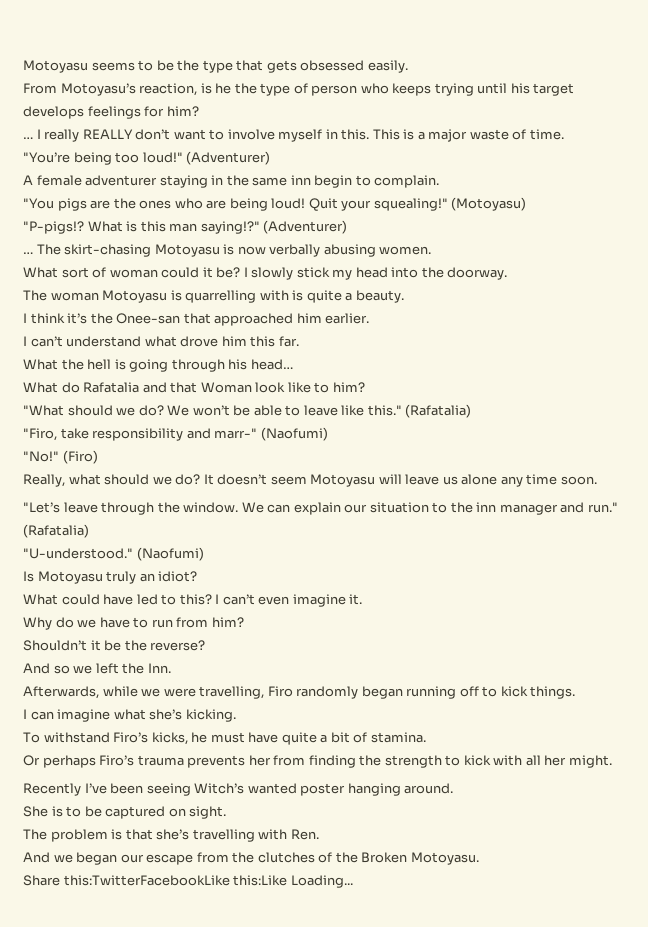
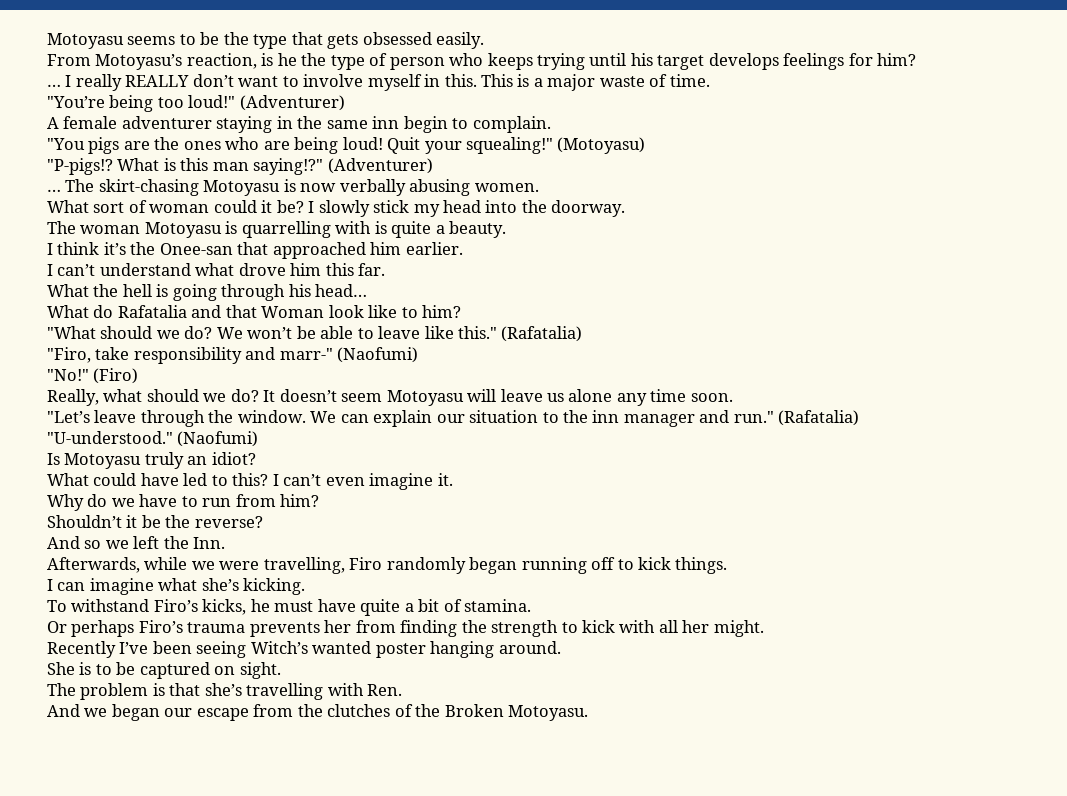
- Share this:TwitterFacebookLike this:Like Loading...

